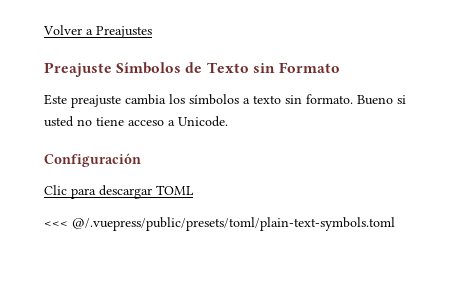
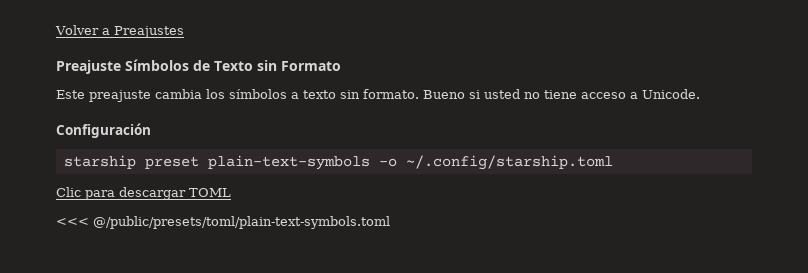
+ starship preset plain-text-symbols -o ~/.config/starship.toml
- <<< @/.vuepress/public/presets/toml/plain-text-symbols.toml
+ <<< @/public/presets/toml/plain-text-symbols.toml

